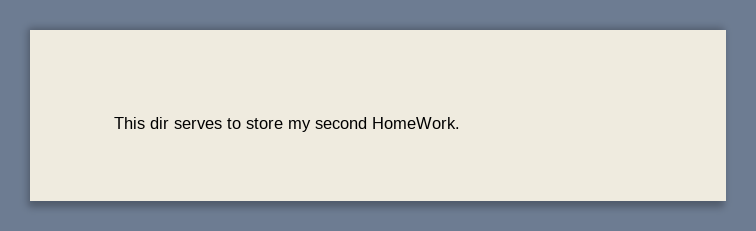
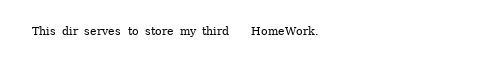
- This dir serves to store my second HomeWork.
+ This dir serves to store my third HomeWork.

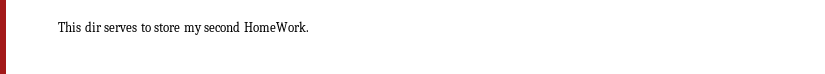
- This dir serves to store my third HomeWork.
+ This dir serves to store my second HomeWork.

